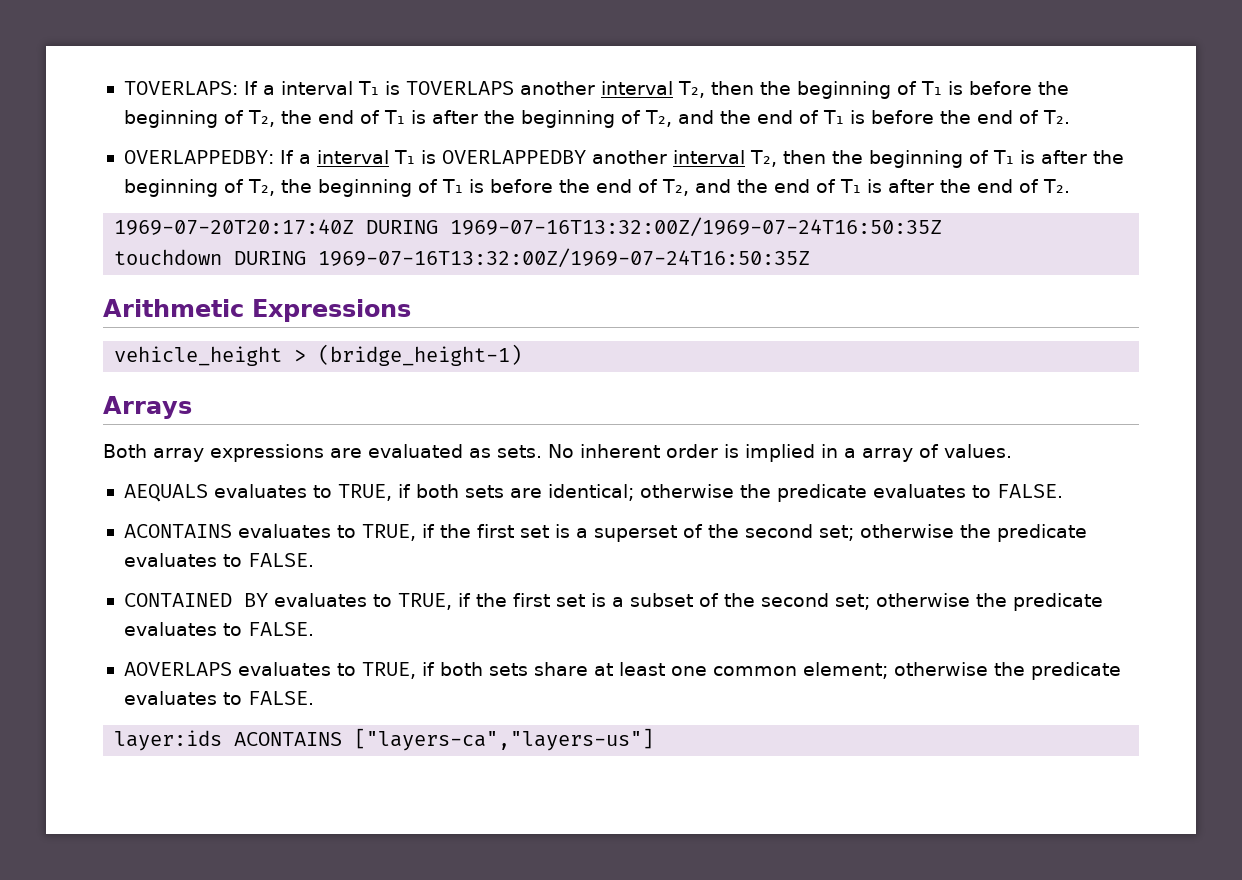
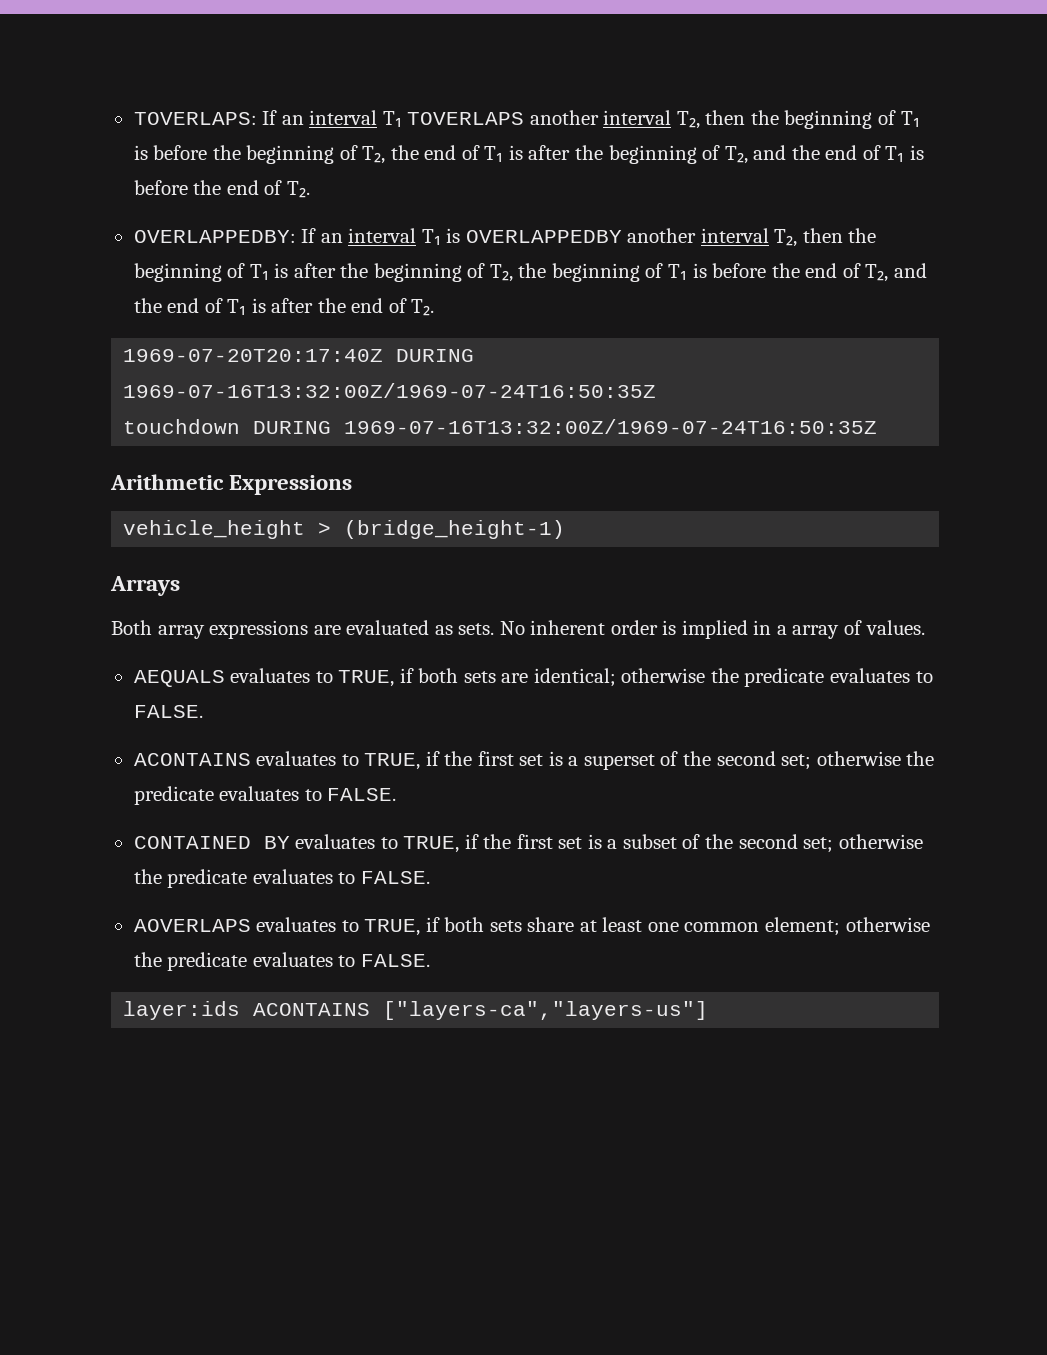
- TOVERLAPS: If a interval T₁ is TOVERLAPS another interval T₂, then the beginning of T₁ is before the beginning of T₂, the end of T₁ is after the beginning of T₂, and the end of T₁ is before the end of T₂.
+ TOVERLAPS: If an interval T₁ TOVERLAPS another interval T₂, then the beginning of T₁ is before the beginning of T₂, the end of T₁ is after the beginning of T₂, and the end of T₁ is before the end of T₂.
- OVERLAPPEDBY: If a interval T₁ is OVERLAPPEDBY another interval T₂, then the beginning of T₁ is after the beginning of T₂, the beginning of T₁ is before the end of T₂, and the end of T₁ is after the end of T₂.
+ OVERLAPPEDBY: If an interval T₁ is OVERLAPPEDBY another interval T₂, then the beginning of T₁ is after the beginning of T₂, the beginning of T₁ is before the end of T₂, and the end of T₁ is after the end of T₂.

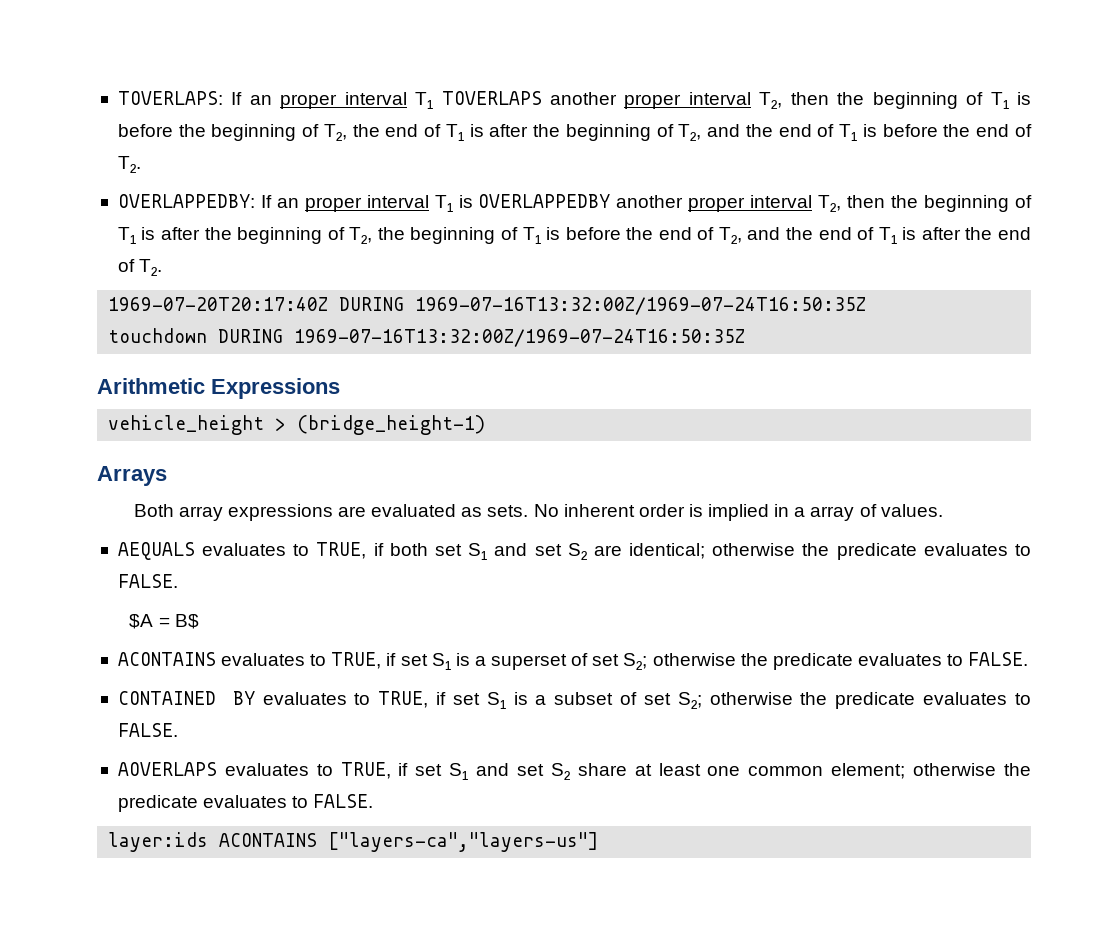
- TOVERLAPS: If an interval T₁ TOVERLAPS another interval T₂, then the beginning of T₁ is before the beginning of T₂, the end of T₁ is after the beginning of T₂, and the end of T₁ is before the end of T₂.
+ TOVERLAPS: If an proper interval T₁ TOVERLAPS another proper interval T₂, then the beginning of T₁ is before the beginning of T₂, the end of T₁ is after the beginning of T₂, and the end of T₁ is before the end of T₂.
- OVERLAPPEDBY: If an interval T₁ is OVERLAPPEDBY another interval T₂, then the beginning of T₁ is after the beginning of T₂, the beginning of T₁ is before the end of T₂, and the end of T₁ is after the end of T₂.
+ OVERLAPPEDBY: If an proper interval T₁ is OVERLAPPEDBY another proper interval T₂, then the beginning of T₁ is after the beginning of T₂, the beginning of T₁ is before the end of T₂, and the end of T₁ is after the end of T₂.
- AEQUALS evaluates to TRUE, if both sets are identical; otherwise the predicate evaluates to FALSE.
+ AEQUALS evaluates to TRUE, if both set S₁ and set S₂ are identical; otherwise the predicate evaluates to FALSE.
+ $A = B$
- ACONTAINS evaluates to TRUE, if the first set is a superset of the second set; otherwise the predicate evaluates to FALSE.
+ ACONTAINS evaluates to TRUE, if set S₁ is a superset of set S₂; otherwise the predicate evaluates to FALSE.
- CONTAINED BY evaluates to TRUE, if the first set is a subset of the second set; otherwise the predicate evaluates to FALSE.
+ CONTAINED BY evaluates to TRUE, if set S₁ is a subset of set S₂; otherwise the predicate evaluates to FALSE.
- AOVERLAPS evaluates to TRUE, if both sets share at least one common element; otherwise the predicate evaluates to FALSE.
+ AOVERLAPS evaluates to TRUE, if set S₁ and set S₂ share at least one common element; otherwise the predicate evaluates to FALSE.

